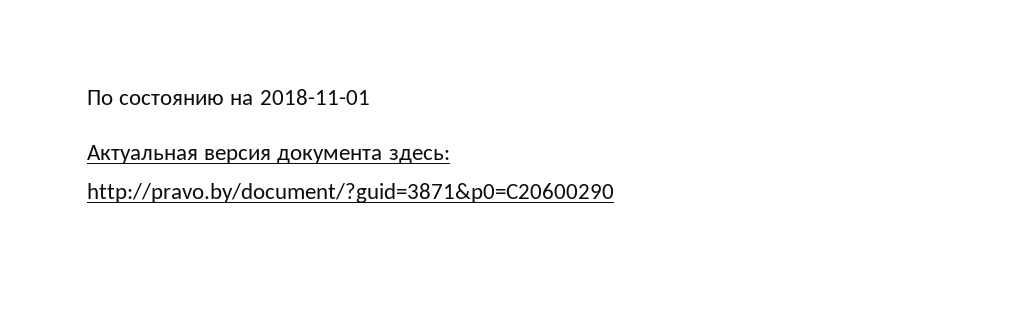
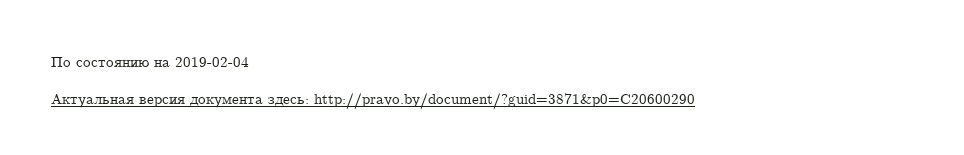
- По состоянию на 2018-11-01
+ По состоянию на 2019-02-04

